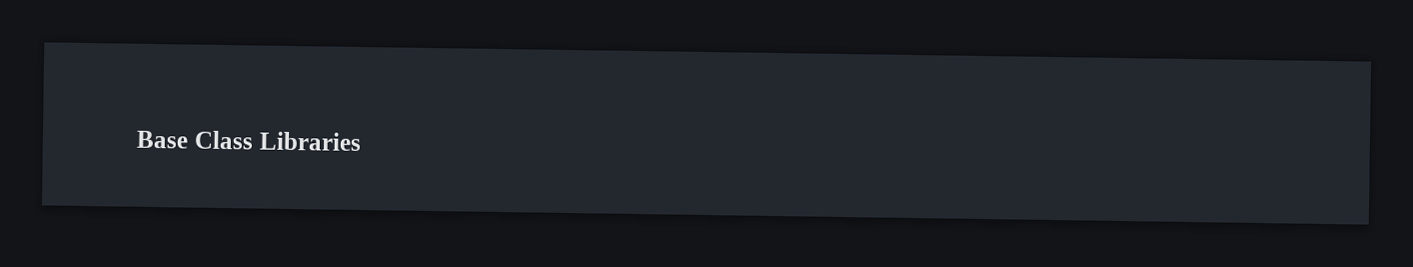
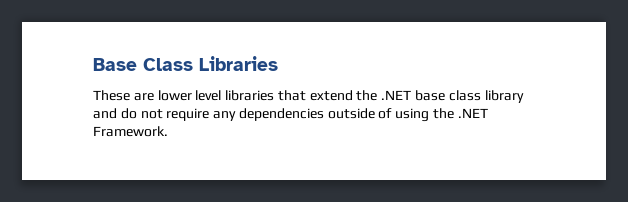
+ These are lower level libraries that extend the .NET base class library and do not require any dependencies outside of using the .NET Framework.

